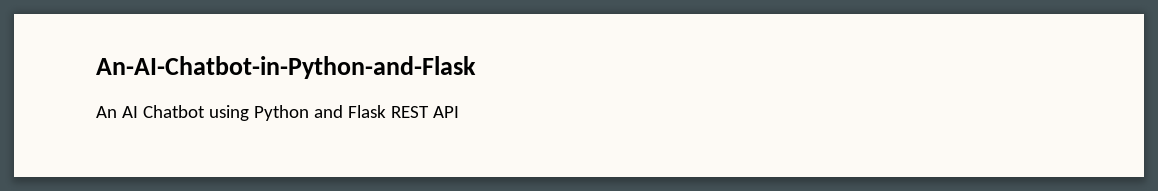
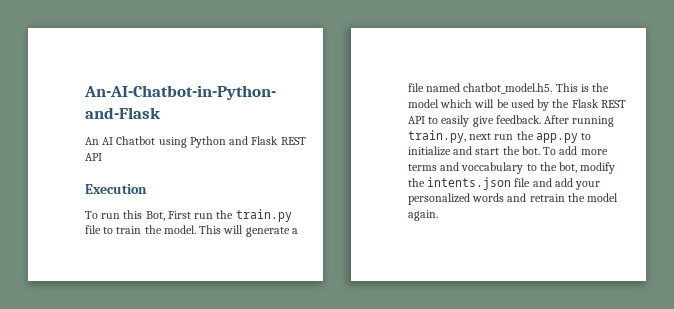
+ Execution
+ To run this Bot, First run the train.py file to train the model. This will generate a file named chatbot_model.h5. This is the model which will be used by the Flask REST API to easily give feedback. After running train.py, next run the app.py to initialize and start the bot. To add more terms and voccabulary to the bot, modify the intents.json file and add your personalized words and retrain the model again.

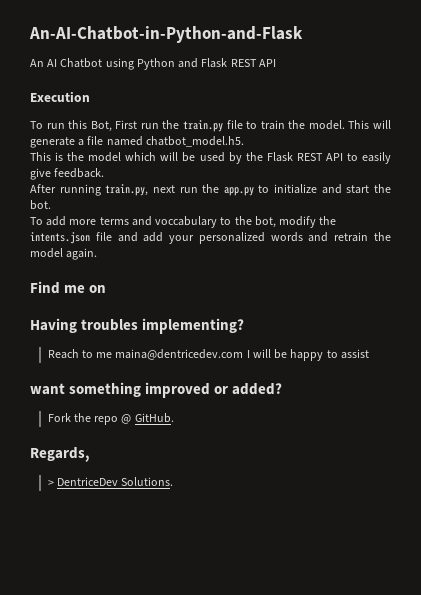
- This will generate a file named chatbot_model.h5. This is the model which will be used by the Flask REST API to easily give feedback. After running train.py, next run the app.py to initialize and start the bot. To add more terms and voccabulary to the bot, modify the intents.json file and add your personalized words and retrain the model again.
+ This will generate a file named chatbot_model.h5.
+ This is the model which will be used by the Flask REST API to easily give feedback.
+ After running train.py, next run the app.py to initialize and start the bot.
+ To add more terms and voccabulary to the bot, modify the intents.json file and add your personalized words and retrain the model again.
+ Find me on
+ Having troubles implementing?
+ Reach to me maina@dentricedev.com I will be happy to assist
+ want something improved or added?
+ Fork the repo @ GitHub.
+ Regards,
+ > DentriceDev Solutions.

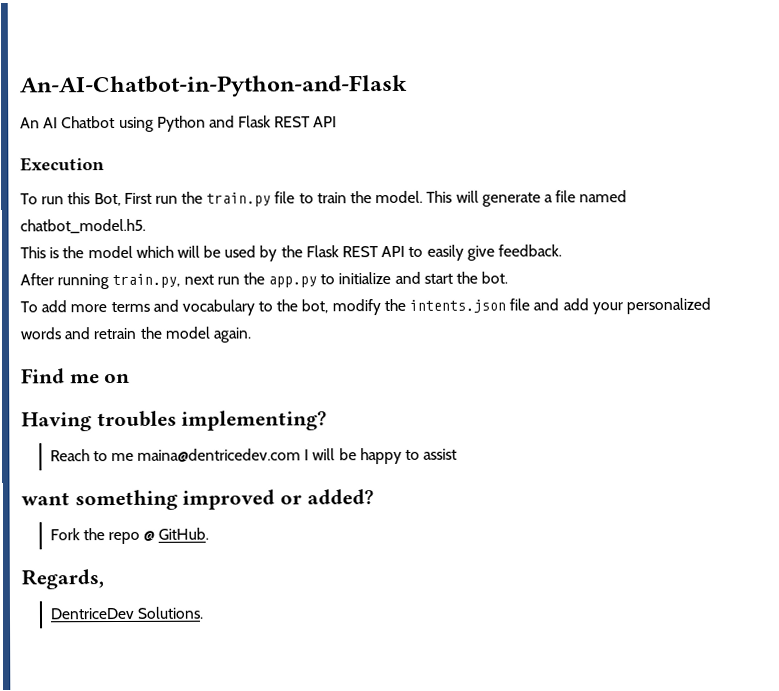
- To add more terms and voccabulary to the bot, modify the intents.json file and add your personalized words and retrain the model again.
+ To add more terms and vocabulary to the bot, modify the intents.json file and add your personalized words and retrain the model again.
- > DentriceDev Solutions.
+ DentriceDev Solutions.

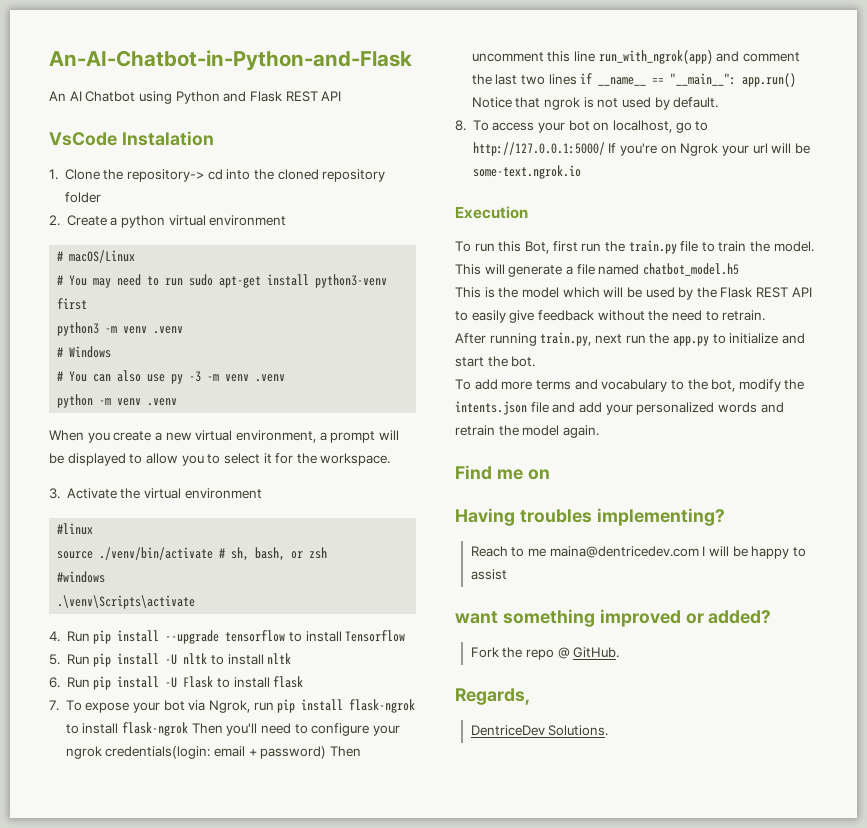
+ VsCode Instalation
+ 1. Clone the repository-> cd into the cloned repository folder
+ 2. Create a python virtual environment
+ # macOS/Linux
+ # You may need to run sudo apt-get install python3-venv first
+ python3 -m venv .venv
+ # Windows
+ # You can also use py -3 -m venv .venv
+ python -m venv .venv
+ When you create a new virtual environment, a prompt will be displayed to allow you to select it for the workspace.
+ 3. Activate the virtual environment
+ #linux
+ source ./venv/bin/activate # sh, bash, or zsh
+ #windows
+ .\venv\Scripts\activate
+ 4. Run pip install --upgrade tensorflow to install Tensorflow
+ 5. Run pip install -U nltk to install nltk
+ 6. Run pip install -U Flask to install flask
+ 7. To expose your bot via Ngrok, run pip install flask-ngrok to install flask-ngrok Then you'll need to configure your ngrok credentials(login: email + password) Then uncomment this line run_with_ngrok(app) and comment the last two lines if __name__ == "__main__": app.run() Notice that ngrok is not used by default.
+ 8. To access your bot on localhost, go to http://127.0.0.1:5000/ If you're on Ngrok your url will be some-text.ngrok.io
- To run this Bot, First run the train.py file to train the model.
+ To run this Bot, first run the train.py file to train the model.
- This will generate a file named chatbot_model.h5.
+ This will generate a file named chatbot_model.h5
- This is the model which will be used by the Flask REST API to easily give feedback.
+ This is the model which will be used by the Flask REST API to easily give feedback without the need to retrain.

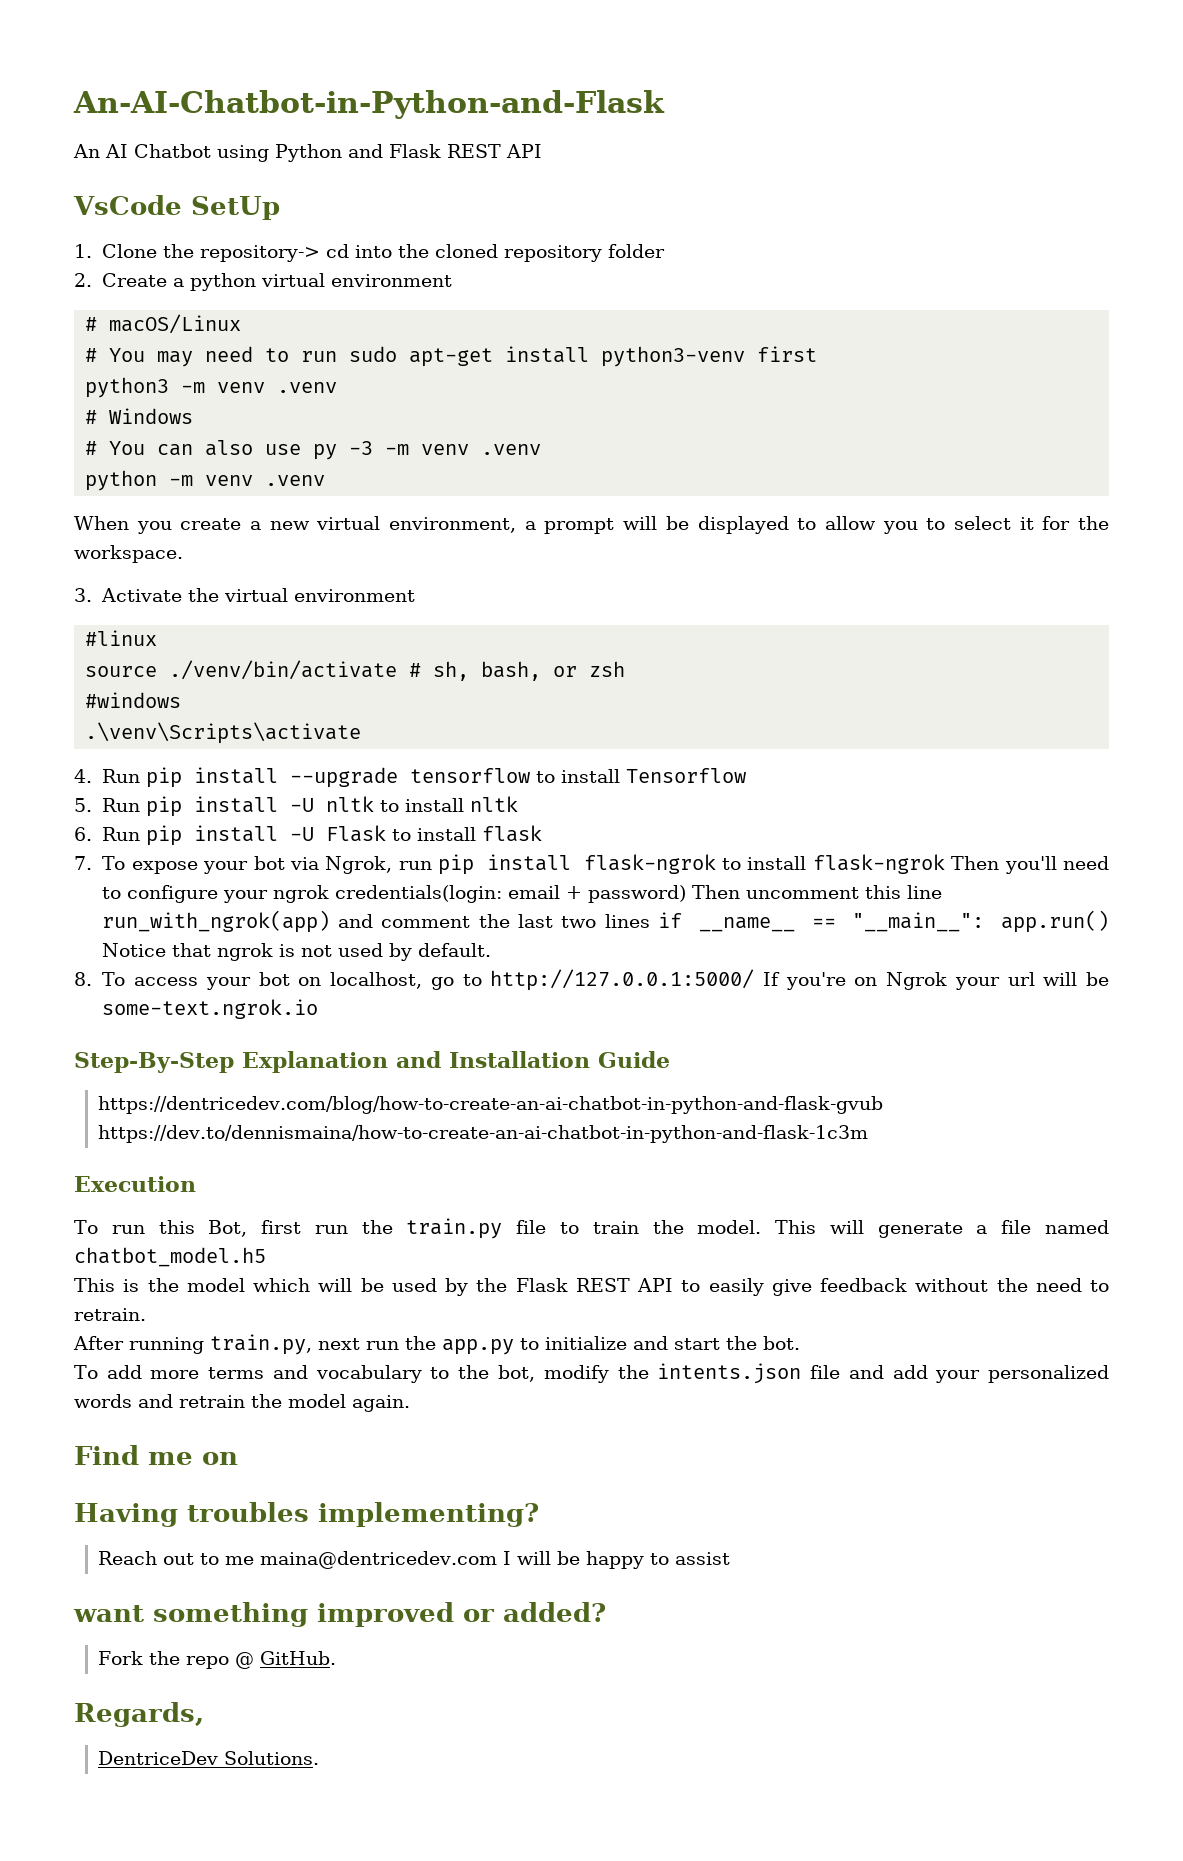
- VsCode Instalation
+ VsCode SetUp
+ Step-By-Step Explanation and Installation Guide
+ https://dentricedev.com/blog/how-to-create-an-ai-chatbot-in-python-and-flask-gvub https://dev.to/dennismaina/how-to-create-an-ai-chatbot-in-python-and-flask-1c3m
- Reach to me maina@dentricedev.com I will be happy to assist
+ Reach out to me maina@dentricedev.com I will be happy to assist

